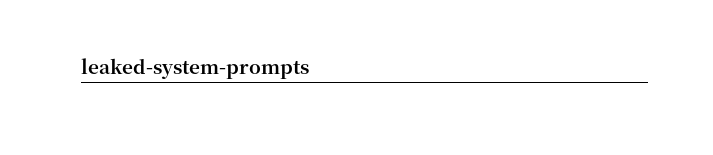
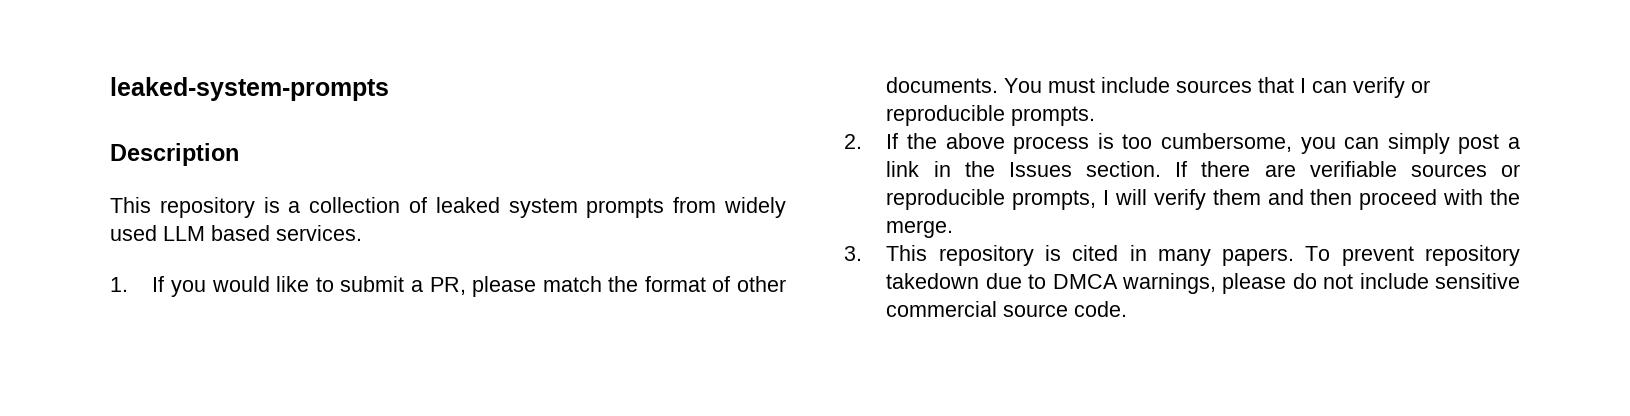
+ Description
+ This repository is a collection of leaked system prompts from widely used LLM based services.
+ 1. If you would like to submit a PR, please match the format of other documents. You must include sources that I can verify or reproducible prompts.
+ 2. If the above process is too cumbersome, you can simply post a link in the Issues section. If there are verifiable sources or reproducible prompts, I will verify them and then proceed with the merge.
+ 3. This repository is cited in many papers. To prevent repository takedown due to DMCA warnings, please do not include sensitive commercial source code.

